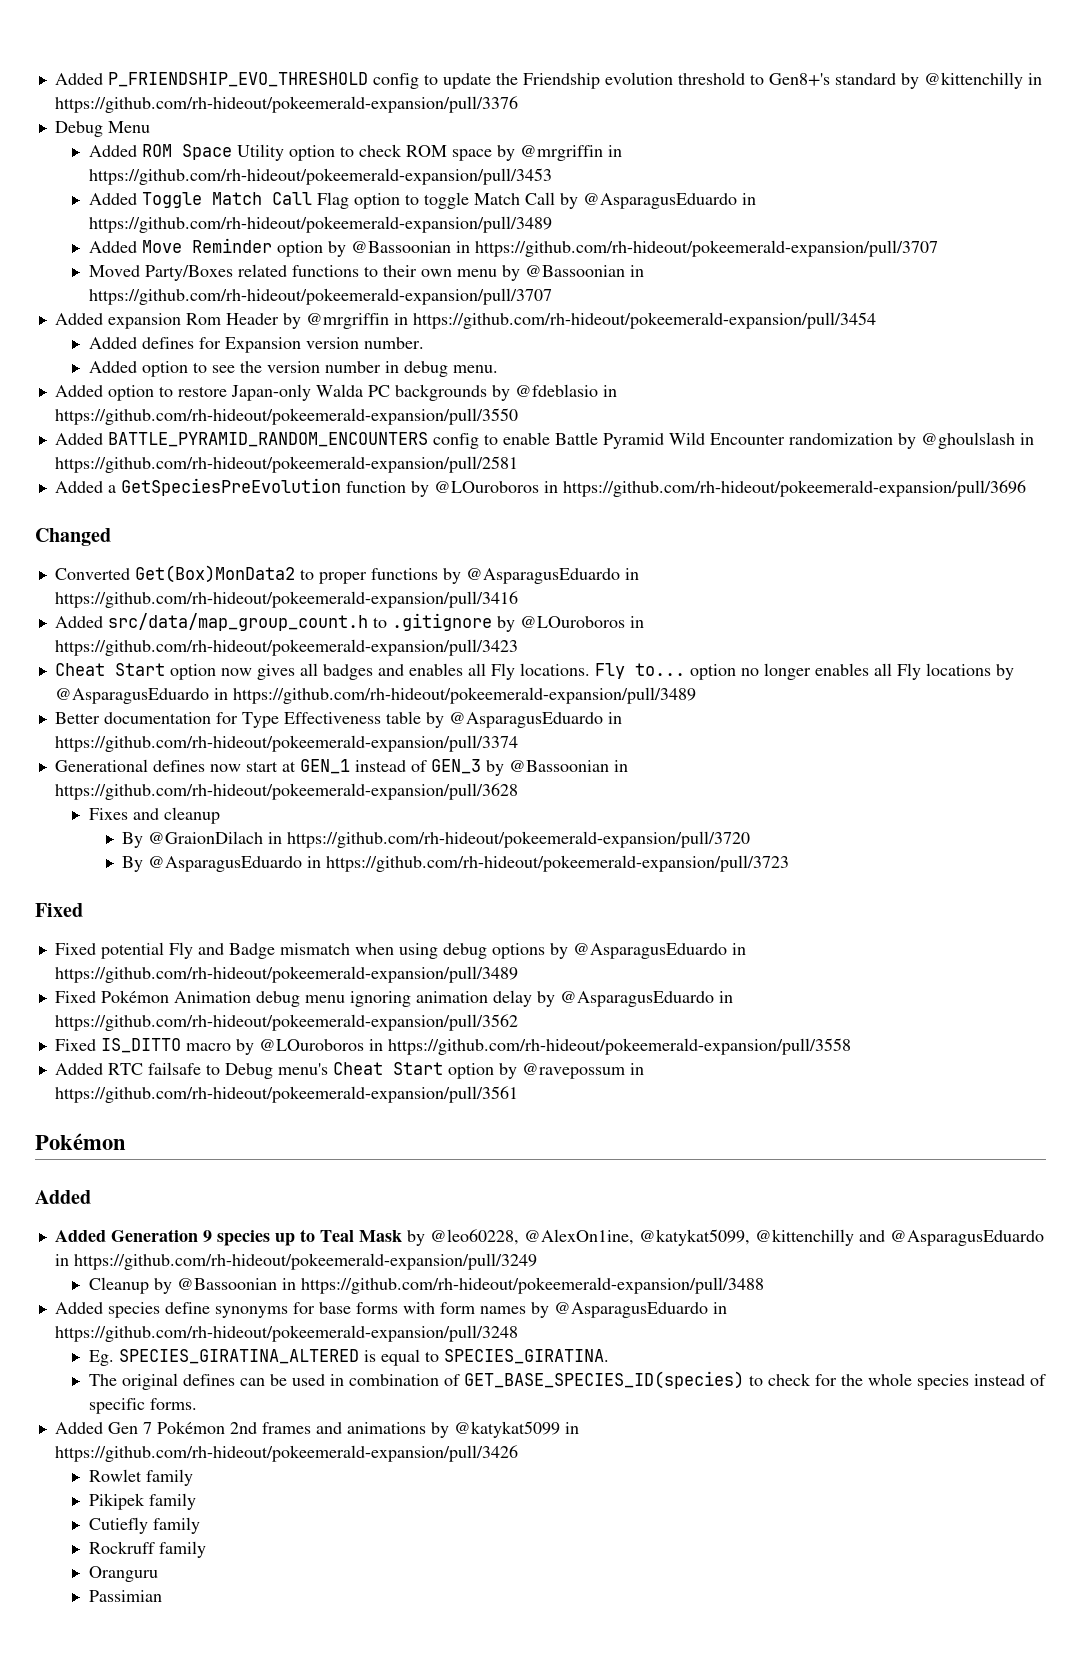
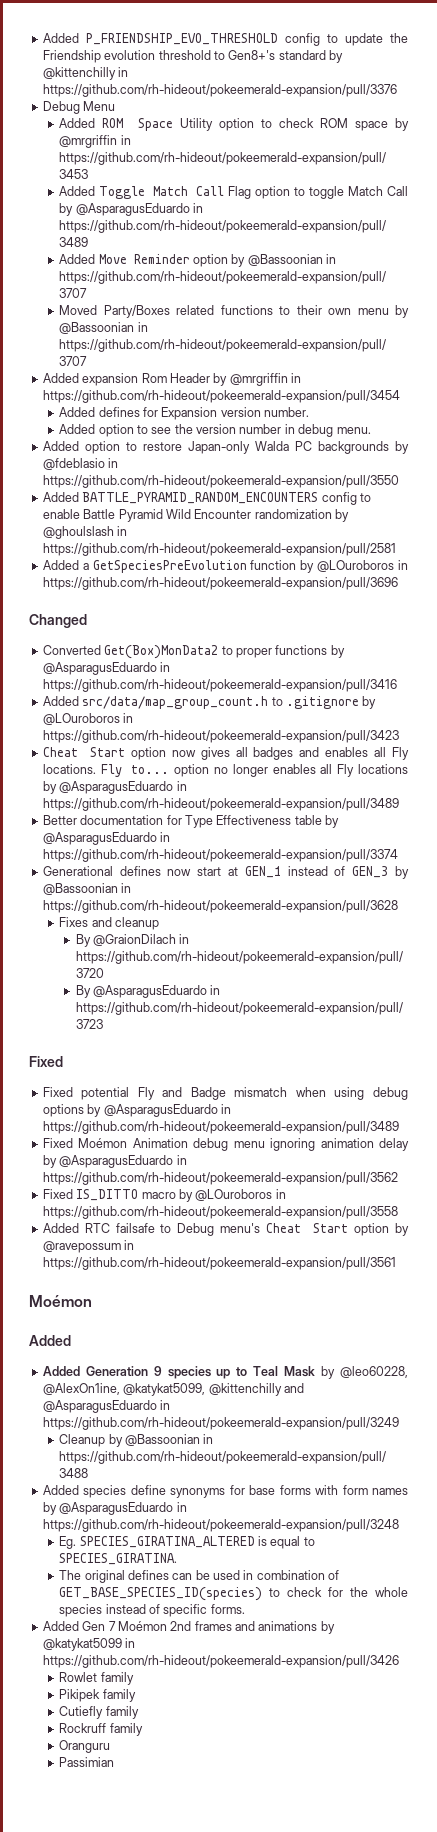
- Fixed Pokémon Animation debug menu ignoring animation delay by @AsparagusEduardo in https://github.com/rh-hideout/pokeemerald-expansion/pull/3562
+ Fixed Moémon Animation debug menu ignoring animation delay by @AsparagusEduardo in https://github.com/rh-hideout/pokeemerald-expansion/pull/3562
  Added RTC failsafe to Debug menu's Cheat Start option by @ravepossum in https://github.com/rh-hideout/pokeemerald-expansion/pull/3561
- Pokémon
+ Moémon
- Added Gen 7 Pokémon 2nd frames and animations by @katykat5099 in https://github.com/rh-hideout/pokeemerald-expansion/pull/3426
+ Added Gen 7 Moémon 2nd frames and animations by @katykat5099 in https://github.com/rh-hideout/pokeemerald-expansion/pull/3426

